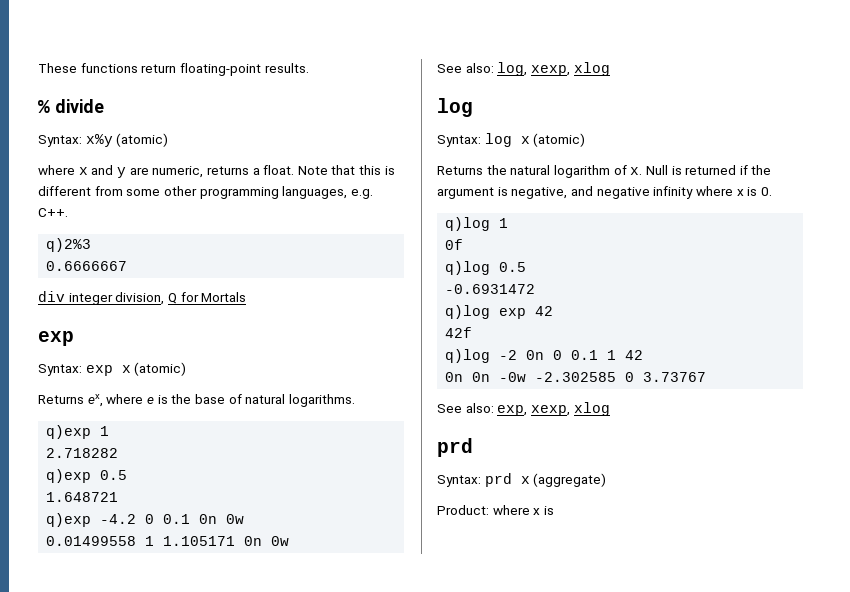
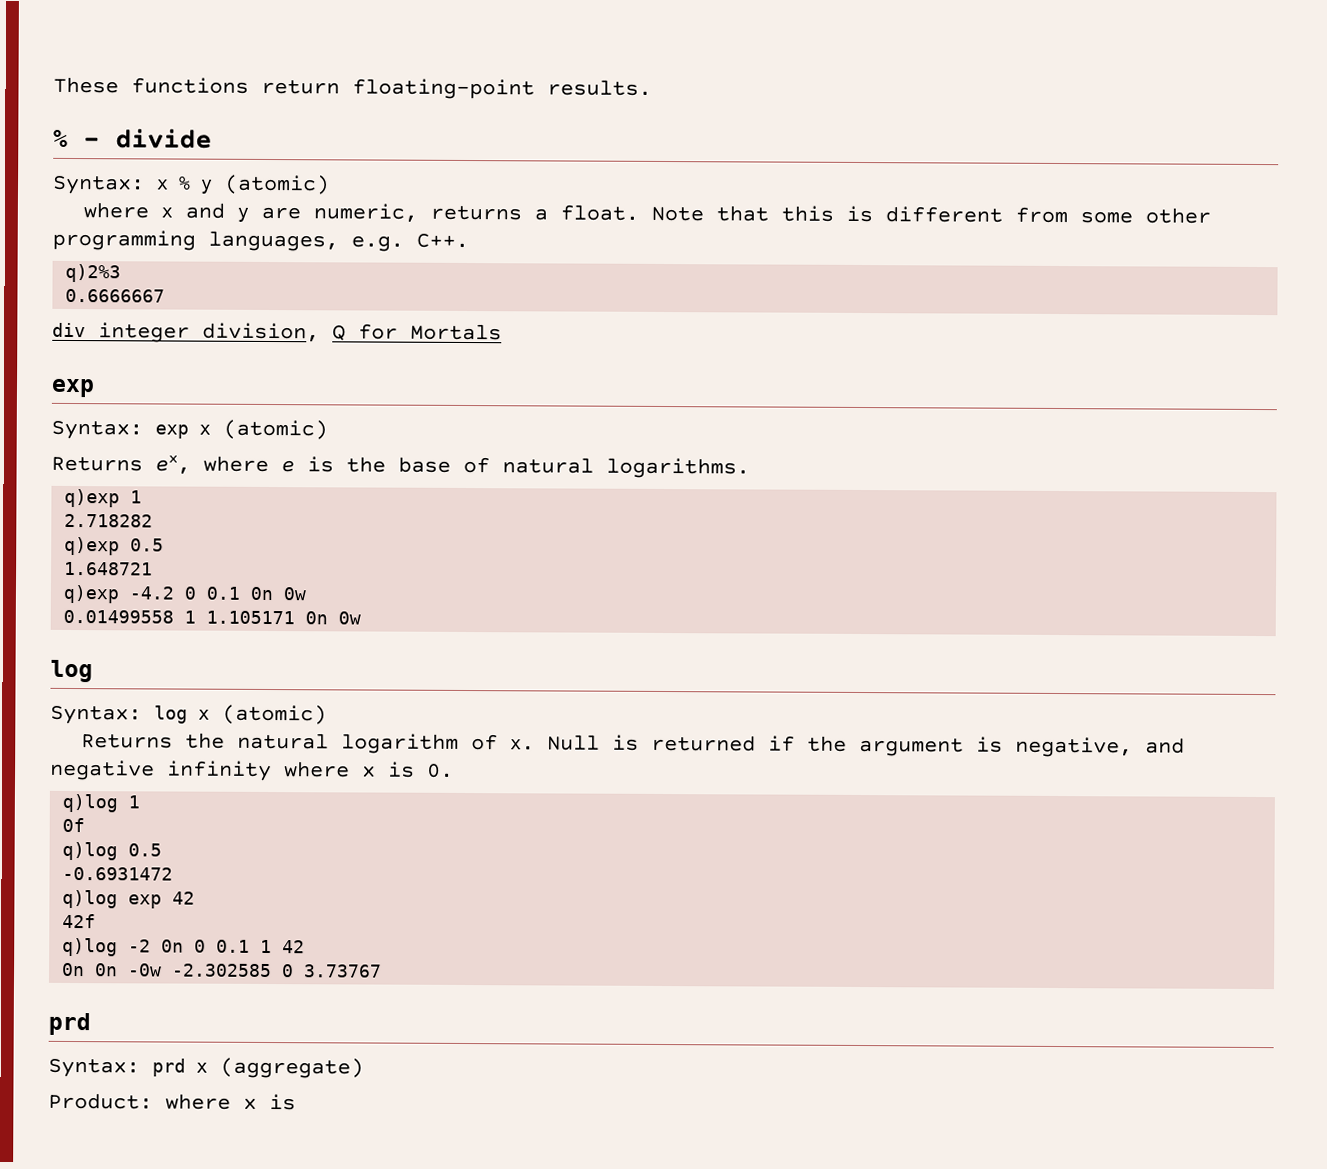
- % divide
+ % – divide
- Syntax: x%y (atomic)
+ Syntax: x % y (atomic)
- See also: log, xexp, xlog
- See also: exp, xexp, xlog

